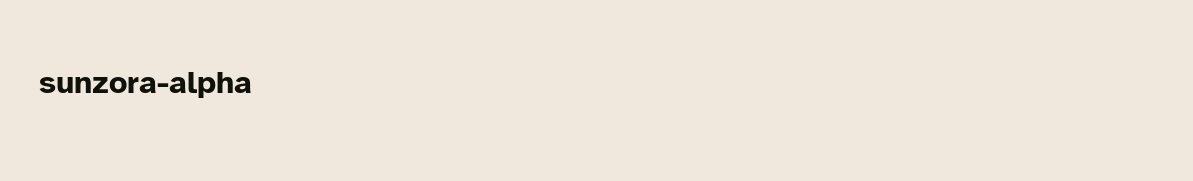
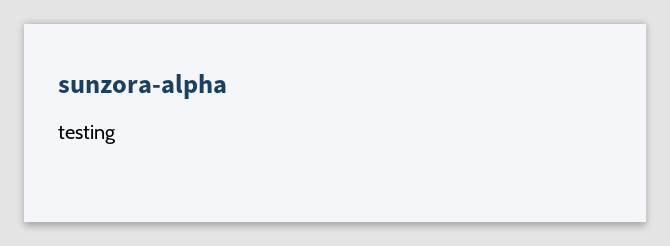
+ testing

